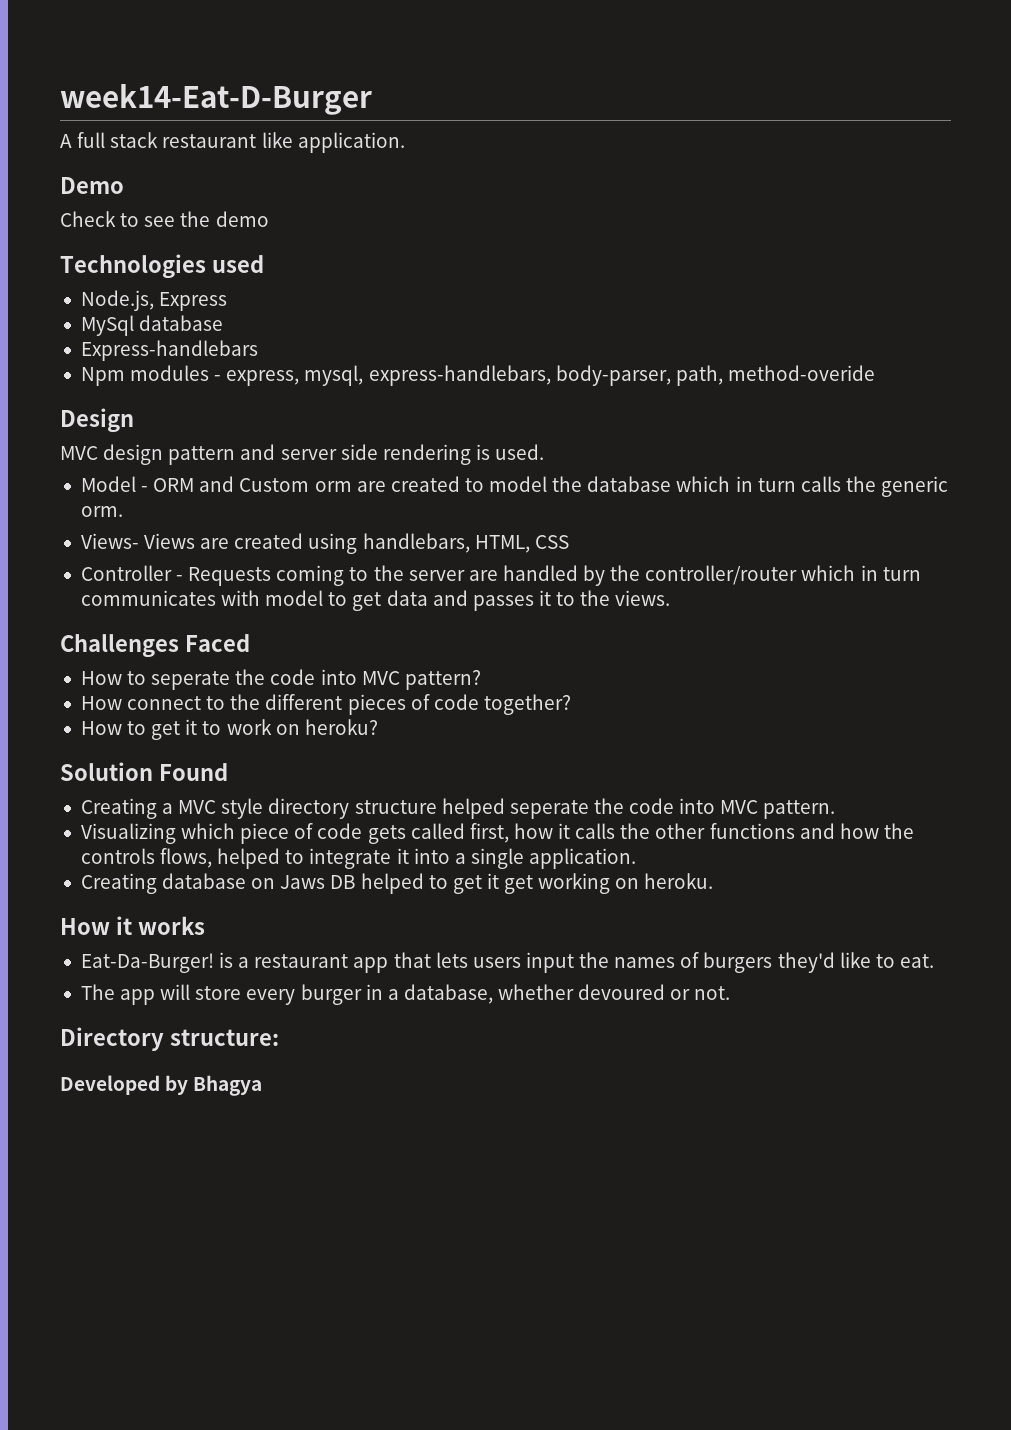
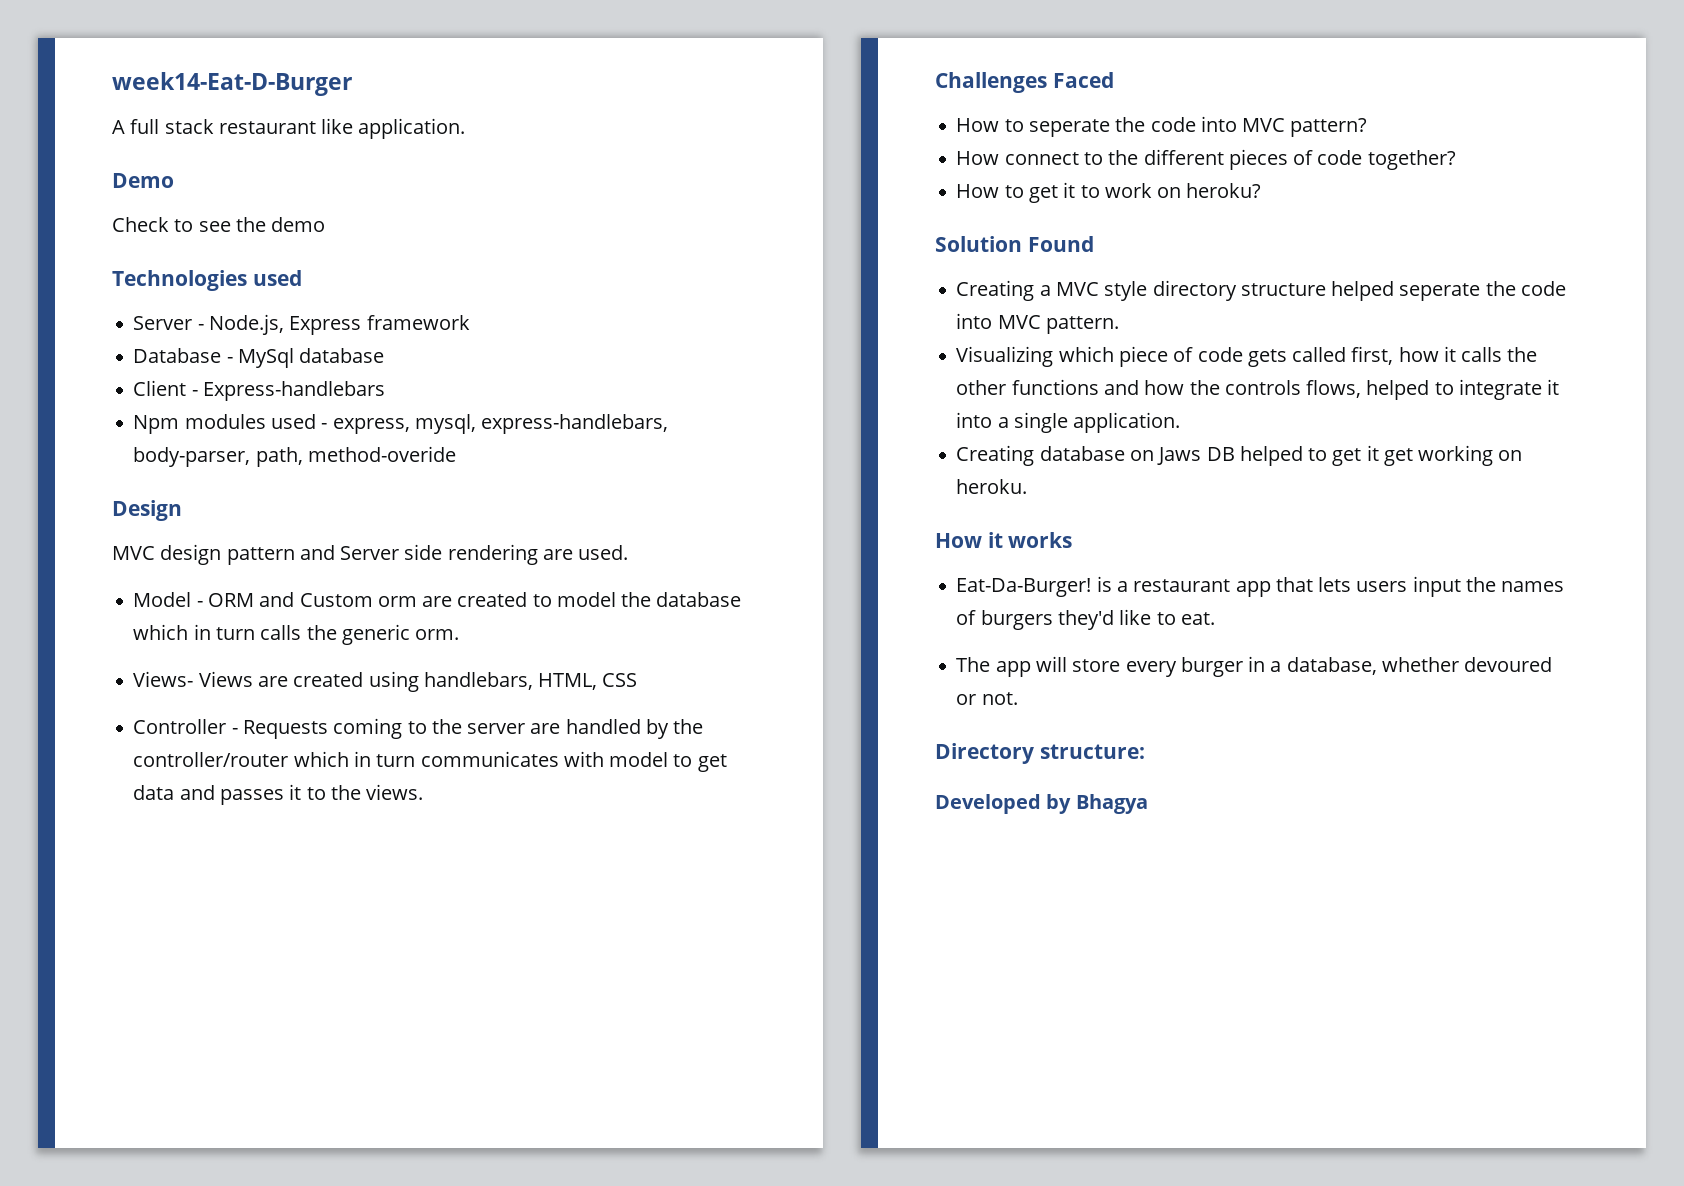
- Node.js, Express
- MySql database
+ Server - Node.js, Express framework
+ Database - MySql database
- Express-handlebars
+ Client - Express-handlebars
- Npm modules - express, mysql, express-handlebars, body-parser, path, method-overide
+ Npm modules used - express, mysql, express-handlebars, body-parser, path, method-overide
- MVC design pattern and server side rendering is used.
+ MVC design pattern and Server side rendering are used.

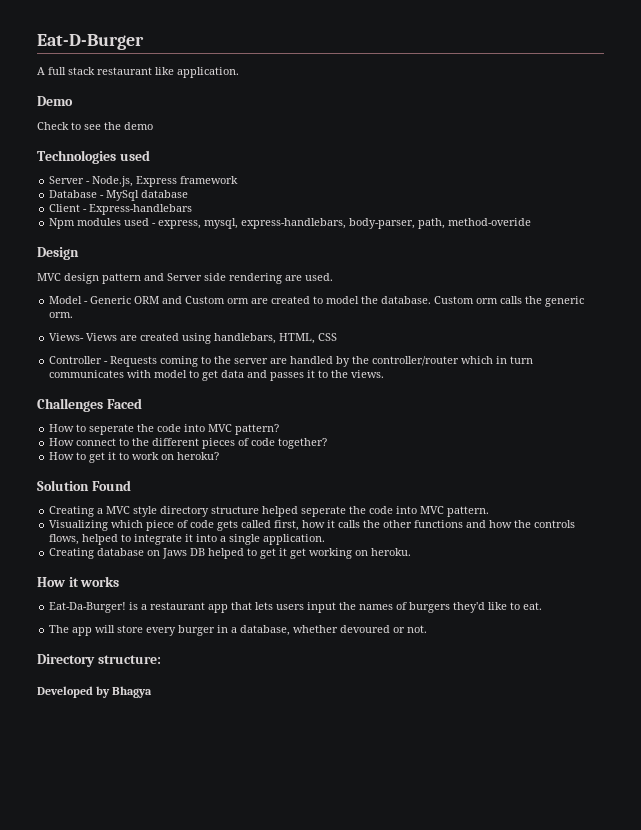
- week14-Eat-D-Burger
+ Eat-D-Burger
- Model - ORM and Custom orm are created to model the database which in turn calls the generic orm.
+ Model - Generic ORM and Custom orm are created to model the database. Custom orm calls the generic orm.

